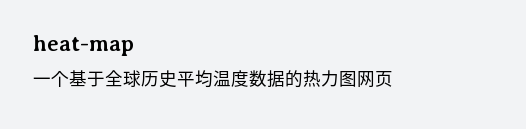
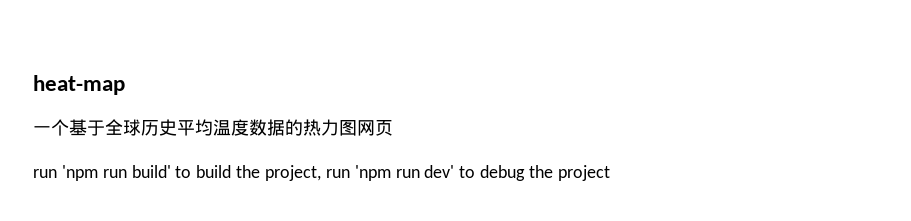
+ run 'npm run build' to build the project, run 'npm run dev' to debug the project

